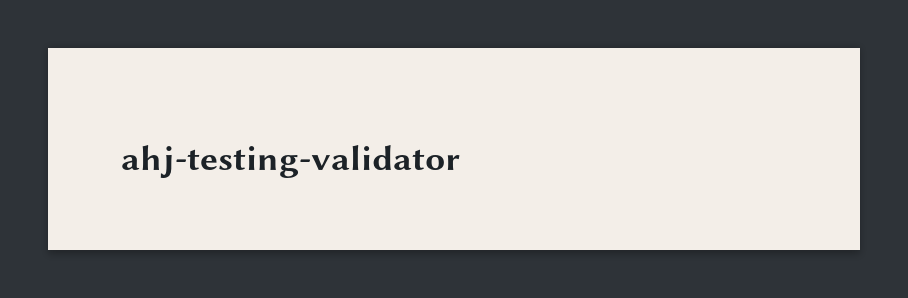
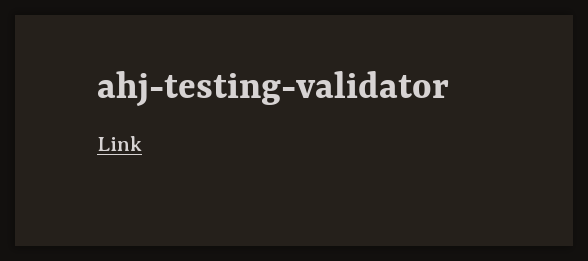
+ Link

